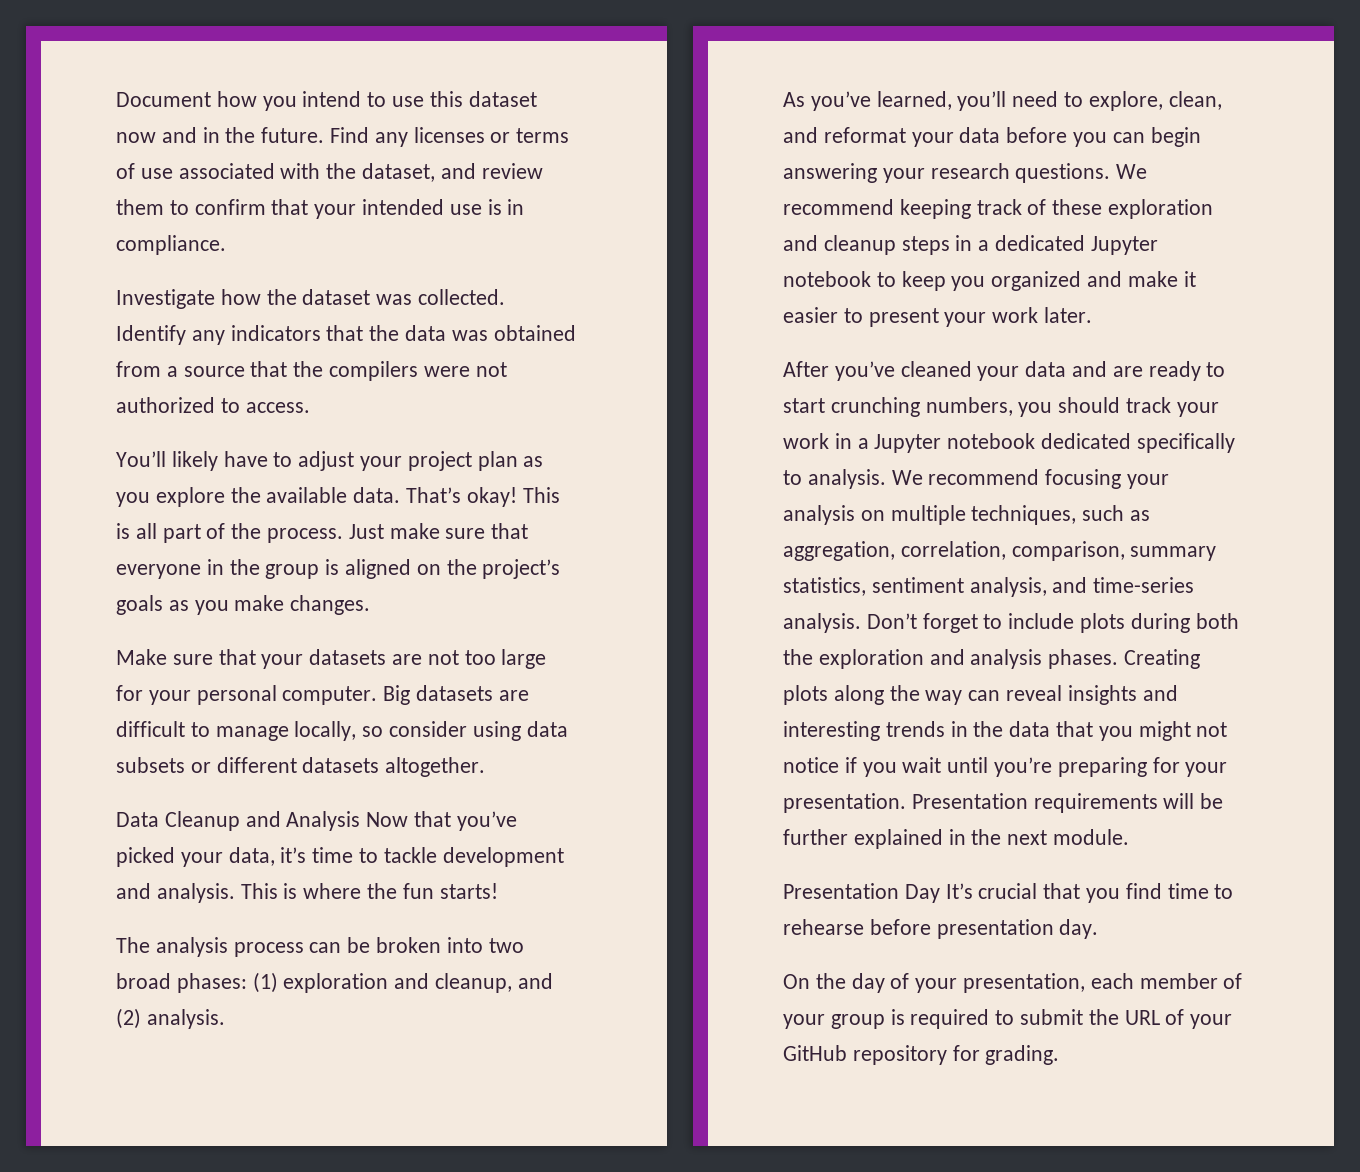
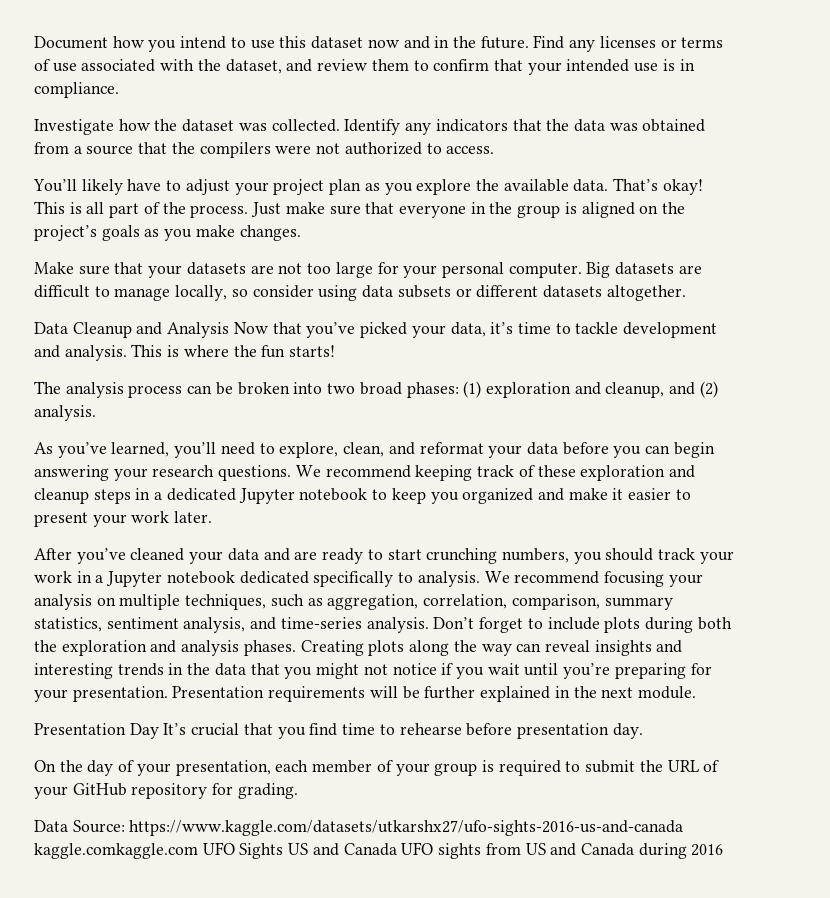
+ Data Source: https://www.kaggle.com/datasets/utkarshx27/ufo-sights-2016-us-and-canada kaggle.comkaggle.com UFO Sights US and Canada UFO sights from US and Canada during 2016

